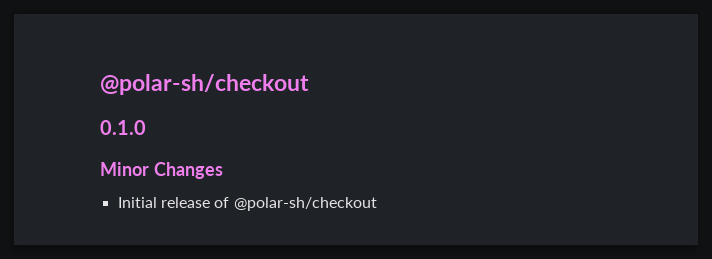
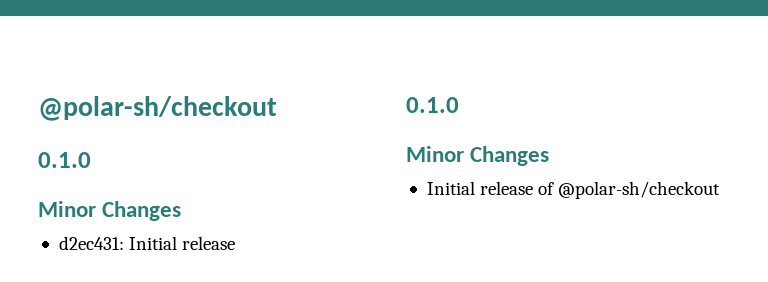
+ d2ec431: Initial release
+ 0.1.0
+ Minor Changes

